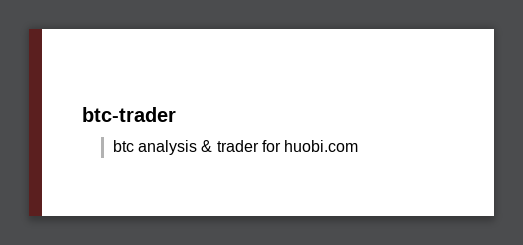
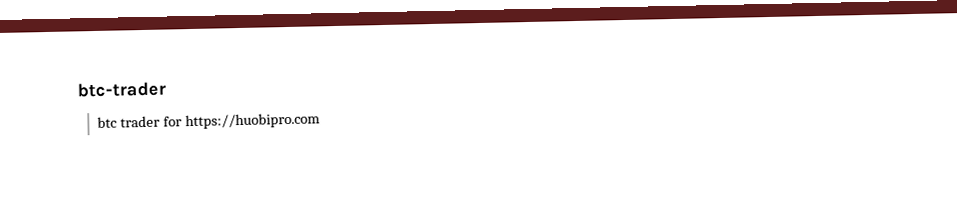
- btc analysis & trader for huobi.com
+ btc trader for https://huobipro.com

